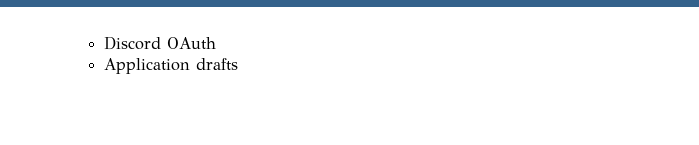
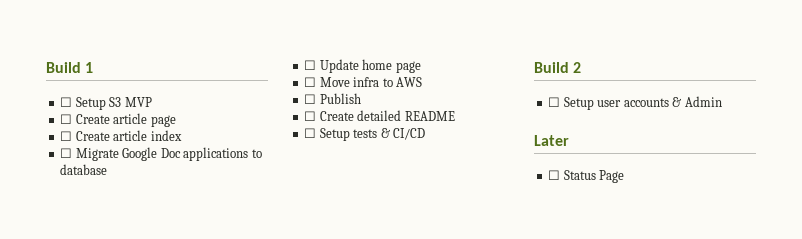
- Discord OAuth
- Application drafts
+ Build 1
+ ☐ Setup S3 MVP
+ ☐ Create article page
+ ☐ Create article index
+ ☐ Migrate Google Doc applications to database
+ ☐ Update home page
+ ☐ Move infra to AWS
+ ☐ Publish
+ ☐ Create detailed README
+ ☐ Setup tests & CI/CD
+ Build 2
+ ☐ Setup user accounts & Admin
+ Later
+ ☐ Status Page

